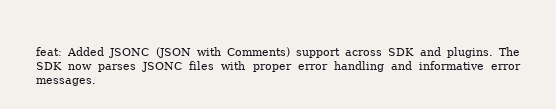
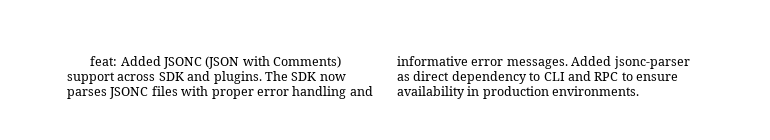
+ Added jsonc-parser as direct dependency to CLI and RPC to ensure availability in production environments.

